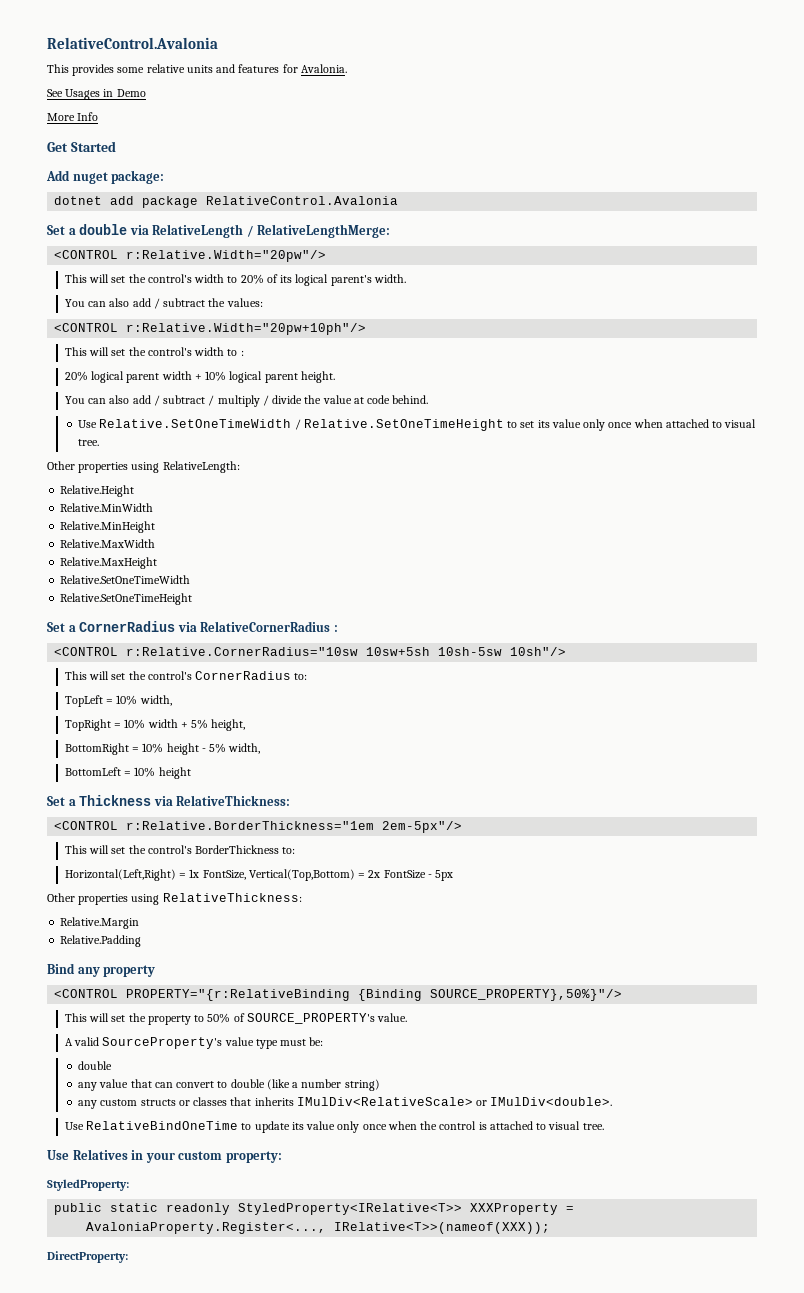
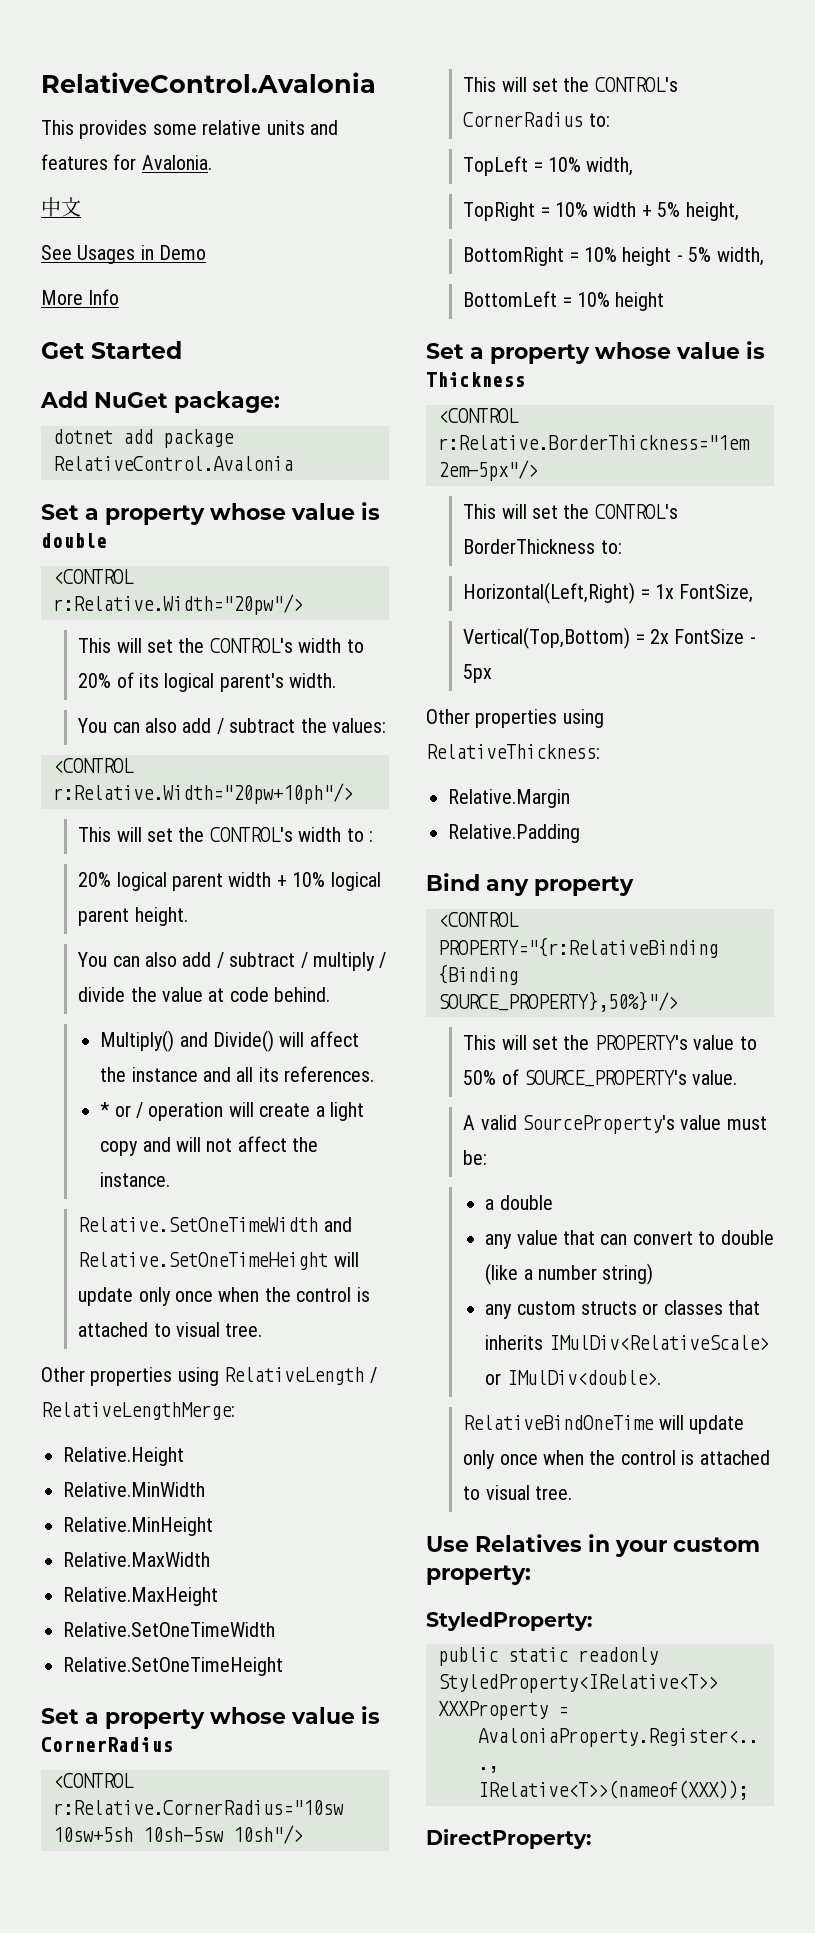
+ 中文
- Add nuget package:
+ Add NuGet package:
- Set a double via RelativeLength / RelativeLengthMerge:
+ Set a property whose value is double
- This will set the control's width to 20% of its logical parent's width.
+ This will set the CONTROL's width to 20% of its logical parent's width.
- This will set the control's width to :
+ This will set the CONTROL's width to :
- Use Relative.SetOneTimeWidth / Relative.SetOneTimeHeight to set its value only once when attached to visual tree.
+ Multiply() and Divide() will affect the instance and all its references.
+ * or / operation will create a light copy and will not affect the instance.
+ Relative.SetOneTimeWidth and Relative.SetOneTimeHeight will update only once when the control is attached to visual tree.
- Other properties using RelativeLength:
+ Other properties using RelativeLength / RelativeLengthMerge:
- Set a CornerRadius via RelativeCornerRadius :
+ Set a property whose value is CornerRadius
- This will set the control's CornerRadius to:
+ This will set the CONTROL's CornerRadius to:
- Set a Thickness via RelativeThickness:
+ Set a property whose value is Thickness
- This will set the control's BorderThickness to:
+ This will set the CONTROL's BorderThickness to:
- Horizontal(Left,Right) = 1x FontSize, Vertical(Top,Bottom) = 2x FontSize - 5px
+ Horizontal(Left,Right) = 1x FontSize,
+ Vertical(Top,Bottom) = 2x FontSize - 5px
- This will set the property to 50% of SOURCE_PROPERTY's value.
+ This will set the PROPERTY's value to 50% of SOURCE_PROPERTY's value.
- A valid SourceProperty's value type must be:
- double
+ A valid SourceProperty's value must be:
+ a double
- Use RelativeBindOneTime to update its value only once when the control is attached to visual tree.
+ RelativeBindOneTime will update only once when the control is attached to visual tree.

